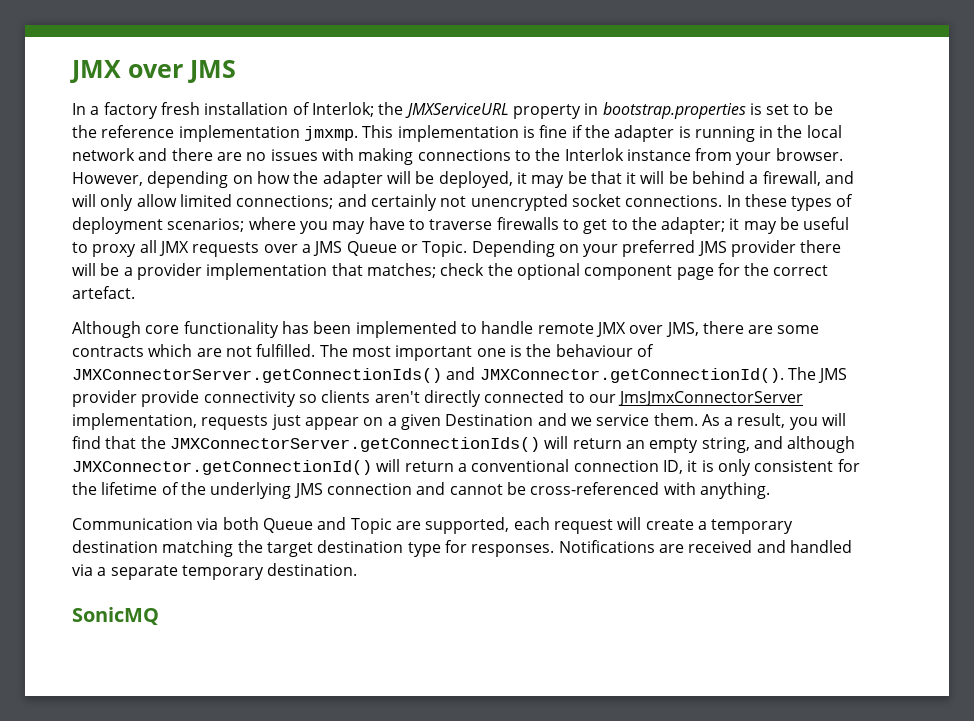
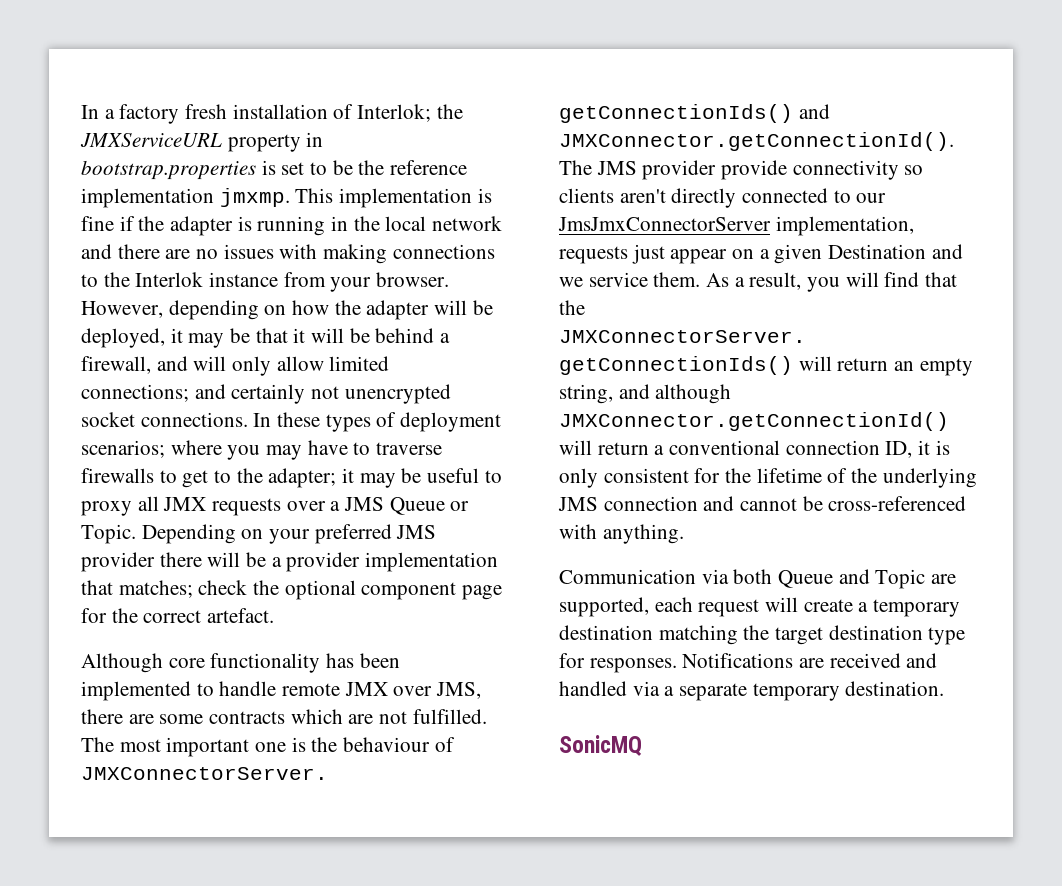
- JMX over JMS

